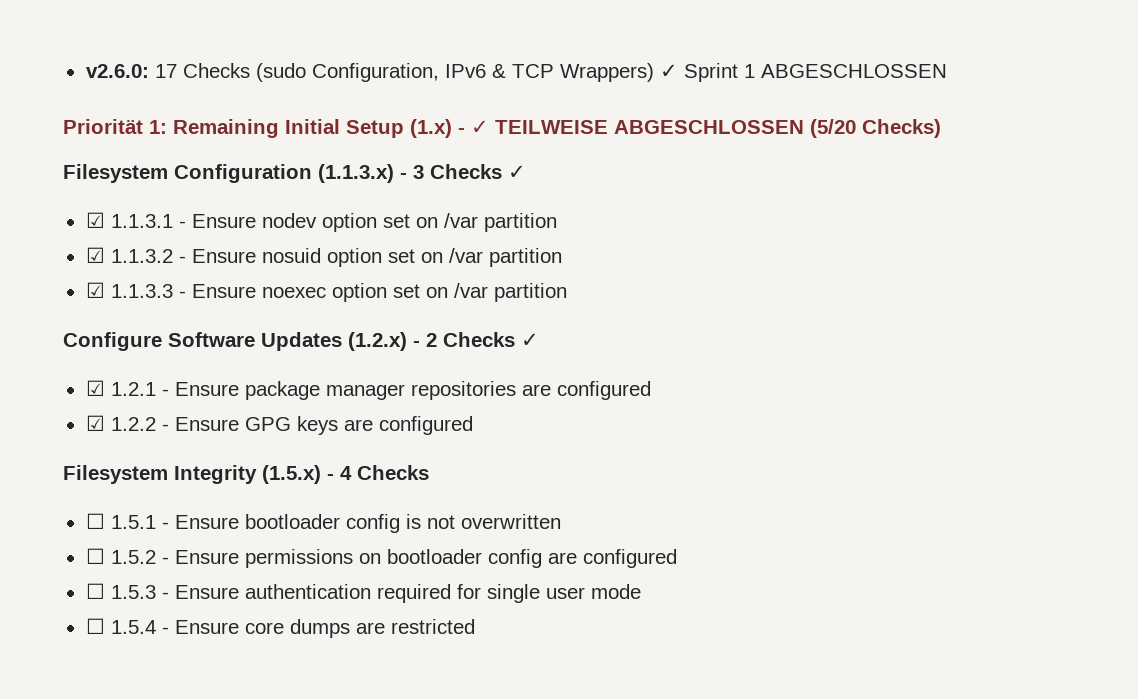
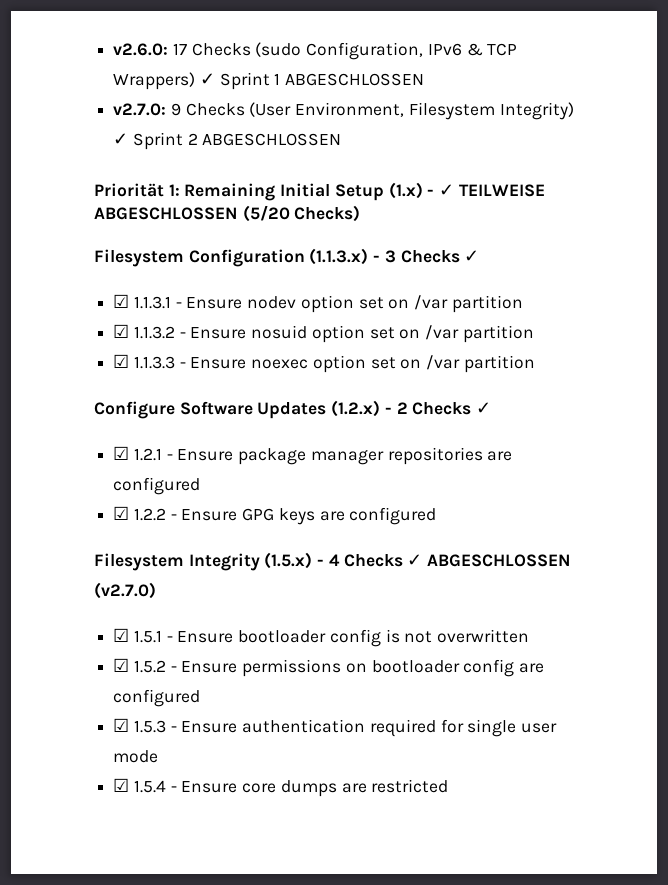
+ v2.7.0: 9 Checks (User Environment, Filesystem Integrity) ✓ Sprint 2 ABGESCHLOSSEN
- Filesystem Integrity (1.5.x) - 4 Checks
- ☐ 1.5.1 - Ensure bootloader config is not overwritten
+ Filesystem Integrity (1.5.x) - 4 Checks ✓ ABGESCHLOSSEN (v2.7.0)
+ ☑ 1.5.1 - Ensure bootloader config is not overwritten
- ☐ 1.5.2 - Ensure permissions on bootloader config are configured
+ ☑ 1.5.2 - Ensure permissions on bootloader config are configured
- ☐ 1.5.3 - Ensure authentication required for single user mode
+ ☑ 1.5.3 - Ensure authentication required for single user mode
- ☐ 1.5.4 - Ensure core dumps are restricted
+ ☑ 1.5.4 - Ensure core dumps are restricted

